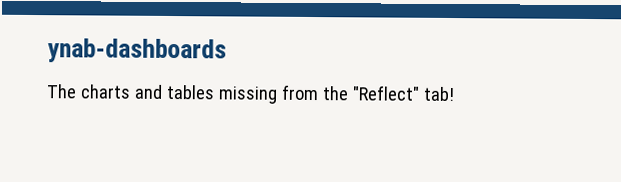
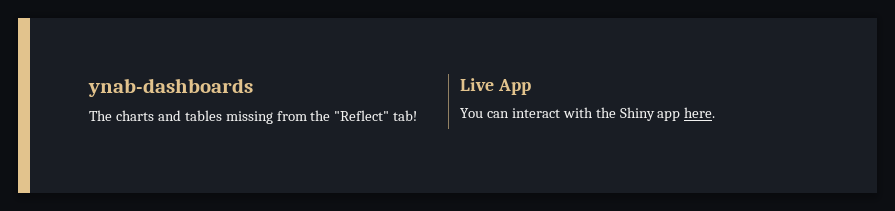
+ Live App
+ You can interact with the Shiny app here.

